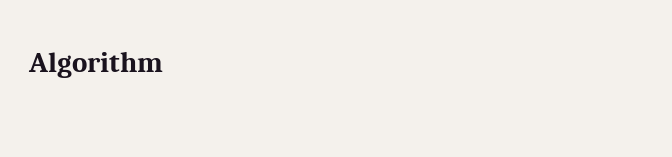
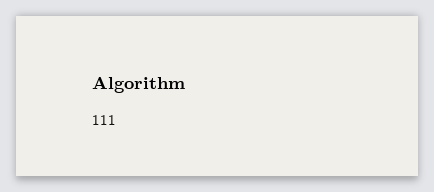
+ 111

